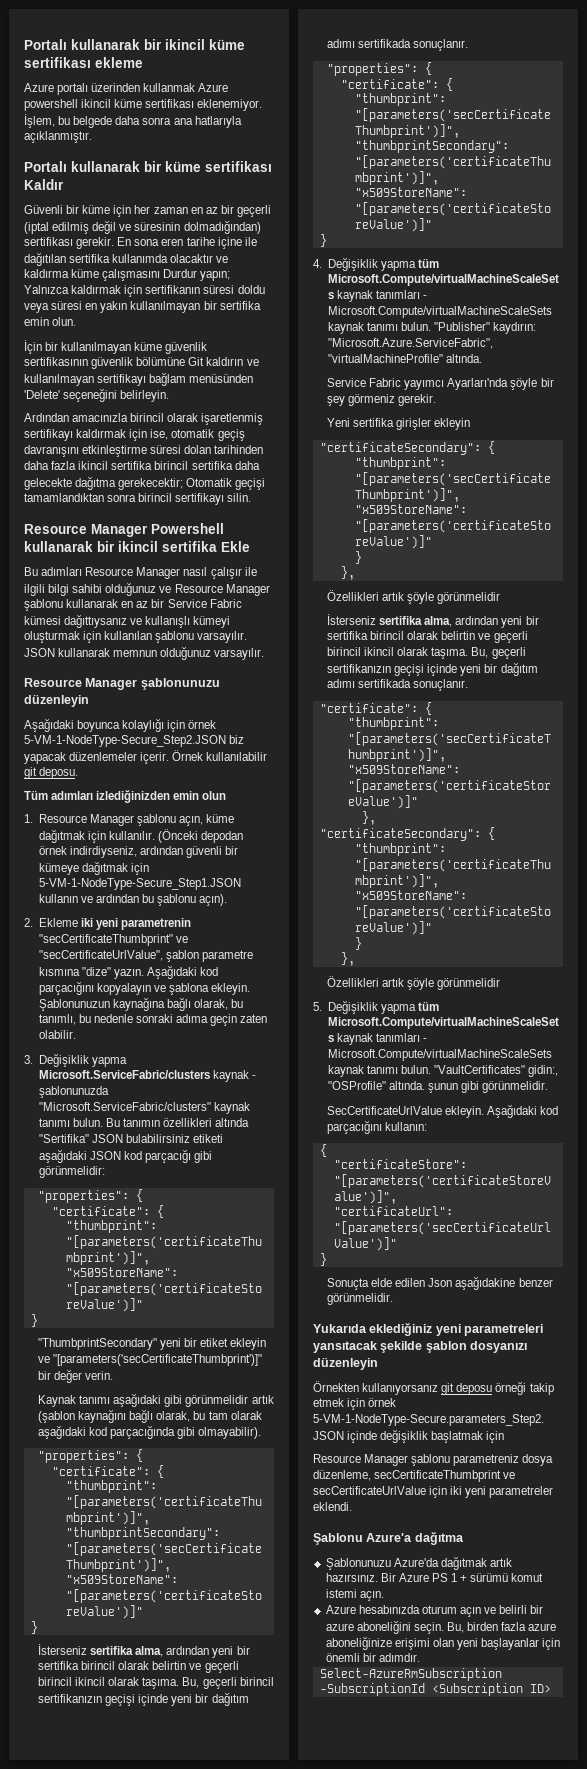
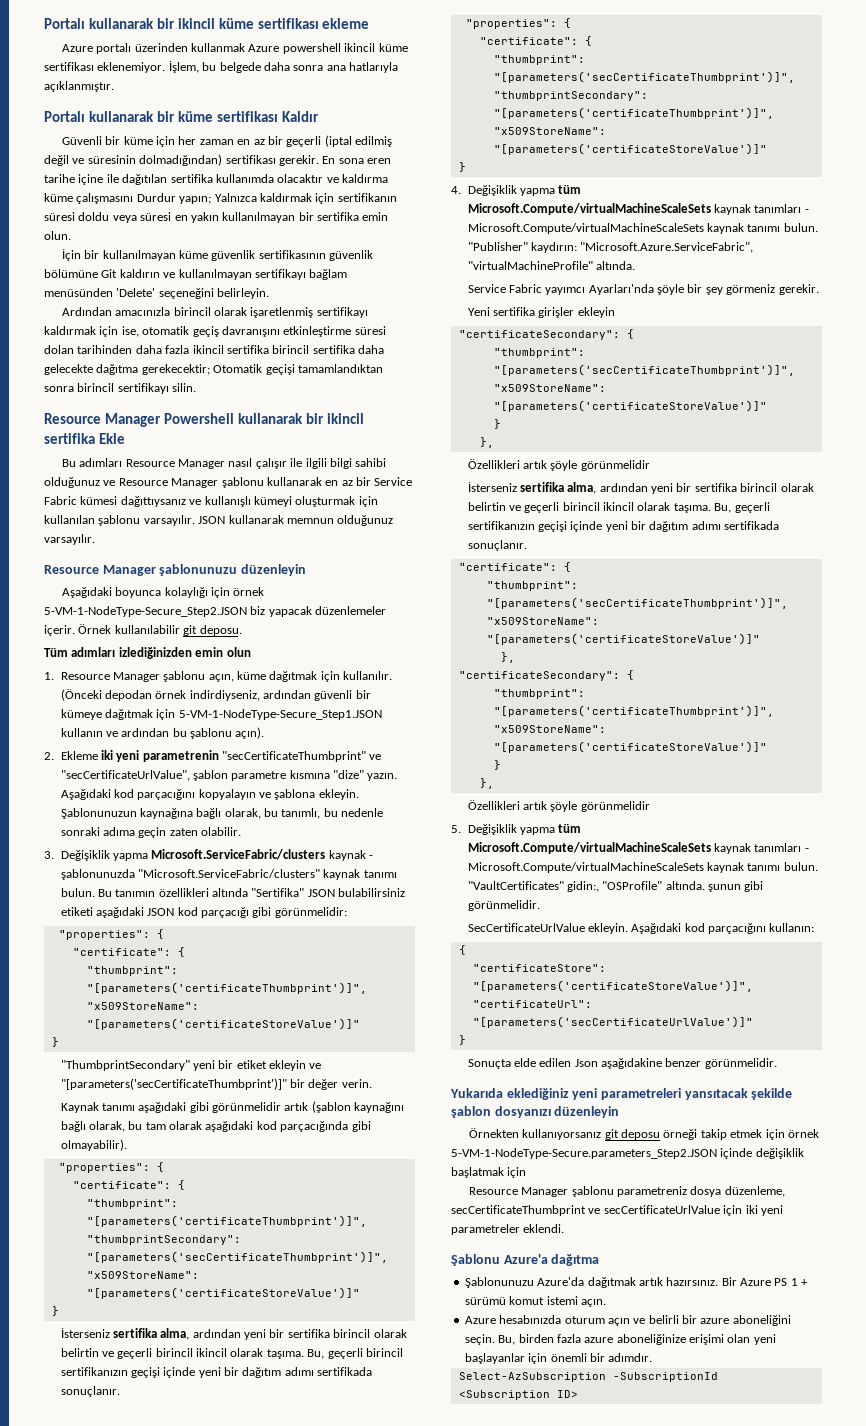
- Select-AzureRmSubscription -SubscriptionId <Subscription ID>
+ Select-AzSubscription -SubscriptionId <Subscription ID>

